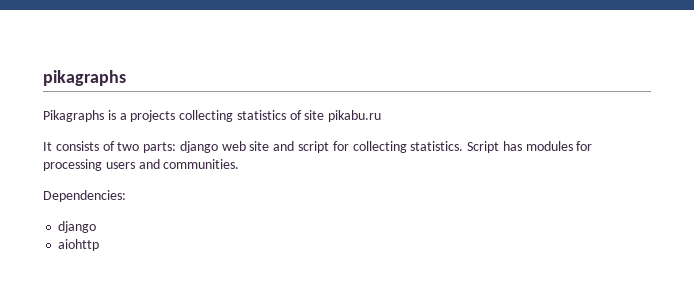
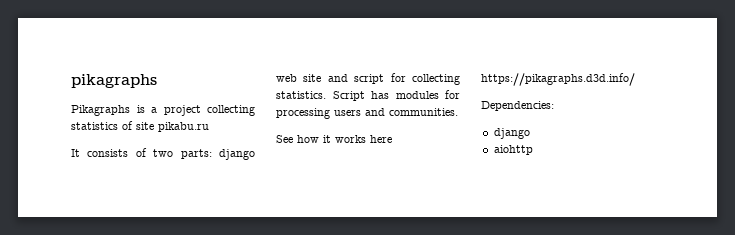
- Pikagraphs is a projects collecting statistics of site pikabu.ru
+ Pikagraphs is a project collecting statistics of site pikabu.ru
+ See how it works here https://pikagraphs.d3d.info/

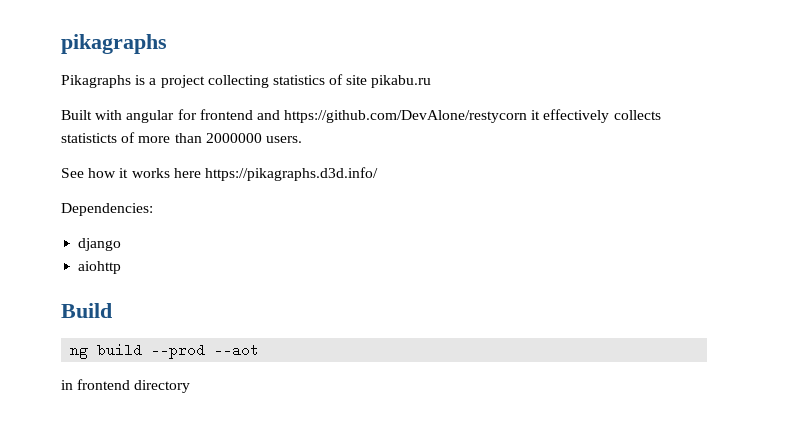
- It consists of two parts: django web site and script for collecting statistics. Script has modules for processing users and communities.
+ Built with angular for frontend and https://github.com/DevAlone/restycorn it effectively collects statisticts of more than 2000000 users.
+ Build
+ ng build --prod --aot
+ in frontend directory

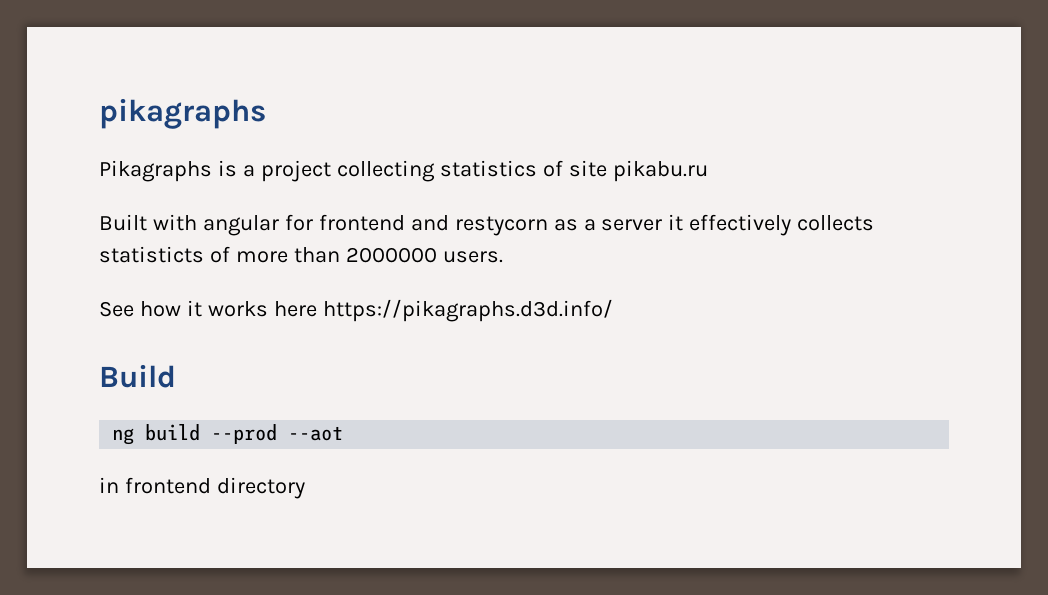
- Built with angular for frontend and https://github.com/DevAlone/restycorn it effectively collects statisticts of more than 2000000 users.
+ Built with angular for frontend and restycorn as a server it effectively collects statisticts of more than 2000000 users.
- Dependencies:
- django
- aiohttp

